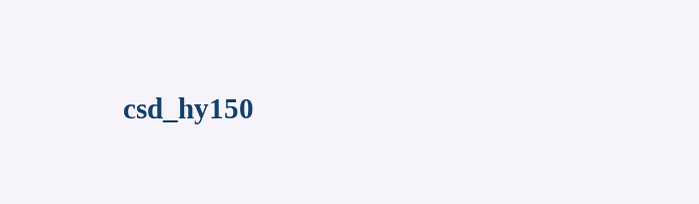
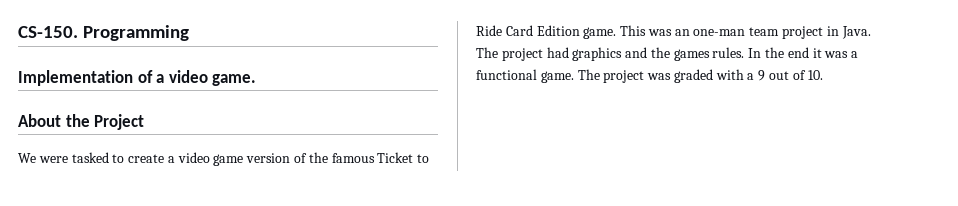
- csd_hy150
+ CS-150. Programming
+ Implementation of a video game.
+ About the Project
+ We were tasked to create a video game version of the famous Ticket to Ride Card Edition game. This was an one-man team project in Java. The project had graphics and the games rules. In the end it was a functional game. The project was graded with a 9 out of 10.

